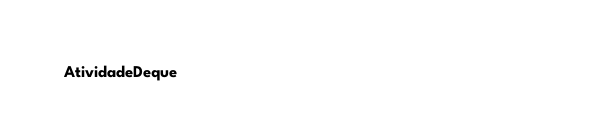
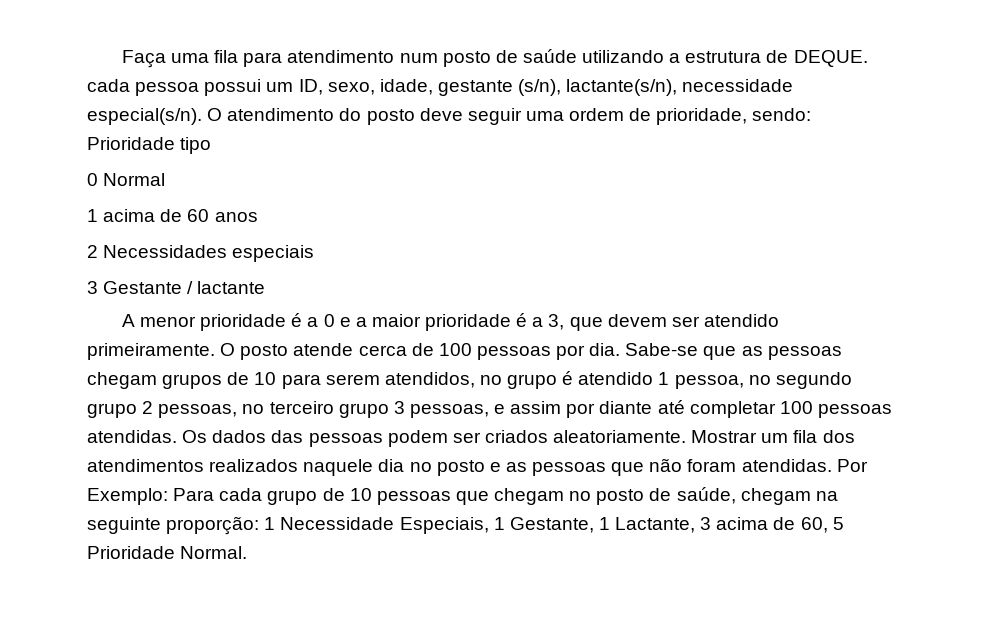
- AtividadeDeque
+ Faça uma fila para atendimento num posto de saúde utilizando a estrutura de DEQUE. cada pessoa possui um ID, sexo, idade, gestante (s/n), lactante(s/n), necessidade especial(s/n). O atendimento do posto deve seguir uma ordem de prioridade, sendo: Prioridade tipo
+ 0 Normal
+ 1 acima de 60 anos
+ 2 Necessidades especiais
+ 3 Gestante / lactante
+ A menor prioridade é a 0 e a maior prioridade é a 3, que devem ser atendido primeiramente. O posto atende cerca de 100 pessoas por dia. Sabe-se que as pessoas chegam grupos de 10 para serem atendidos, no grupo é atendido 1 pessoa, no segundo grupo 2 pessoas, no terceiro grupo 3 pessoas, e assim por diante até completar 100 pessoas atendidas. Os dados das pessoas podem ser criados aleatoriamente. Mostrar um fila dos atendimentos realizados naquele dia no posto e as pessoas que não foram atendidas. Por Exemplo: Para cada grupo de 10 pessoas que chegam no posto de saúde, chegam na seguinte proporção: 1 Necessidade Especiais, 1 Gestante, 1 Lactante, 3 acima de 60, 5 Prioridade Normal.

